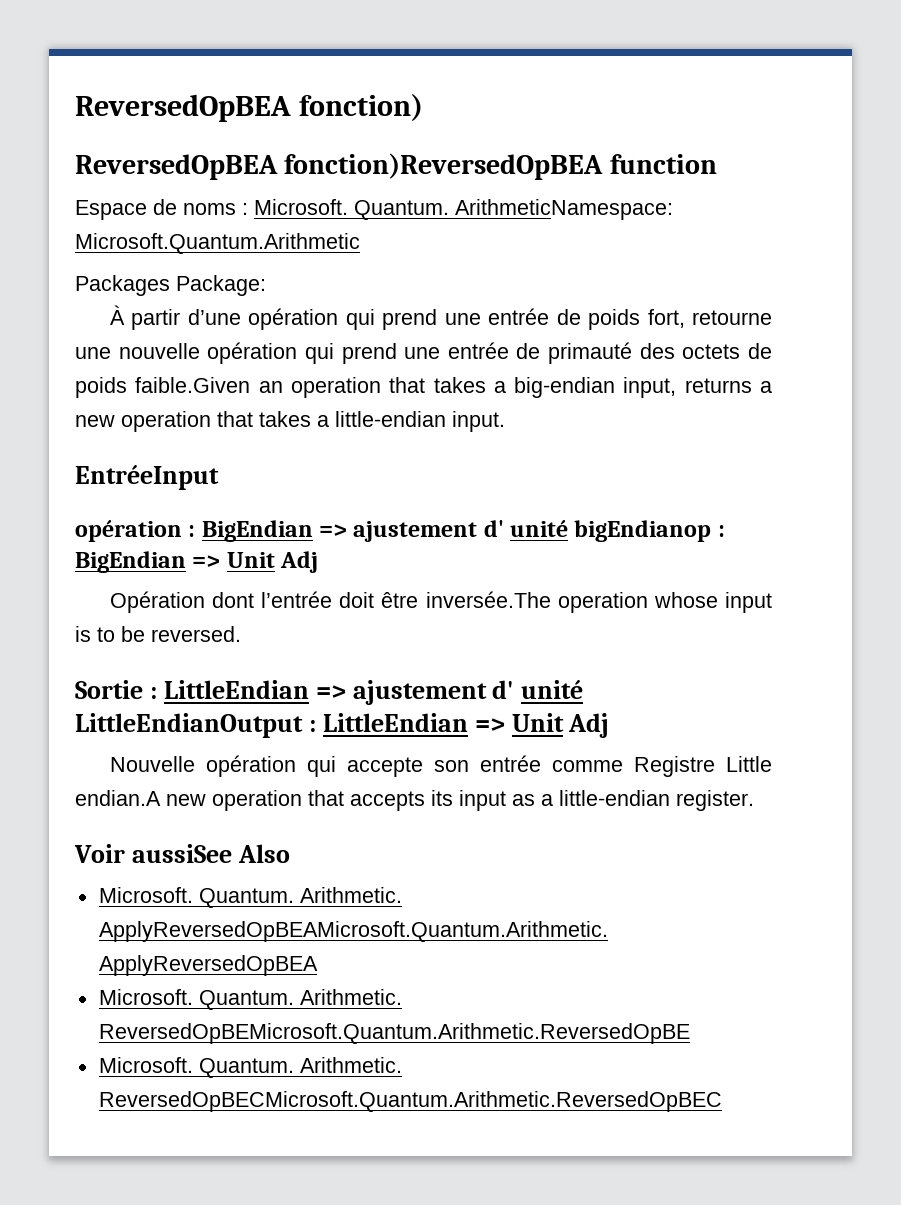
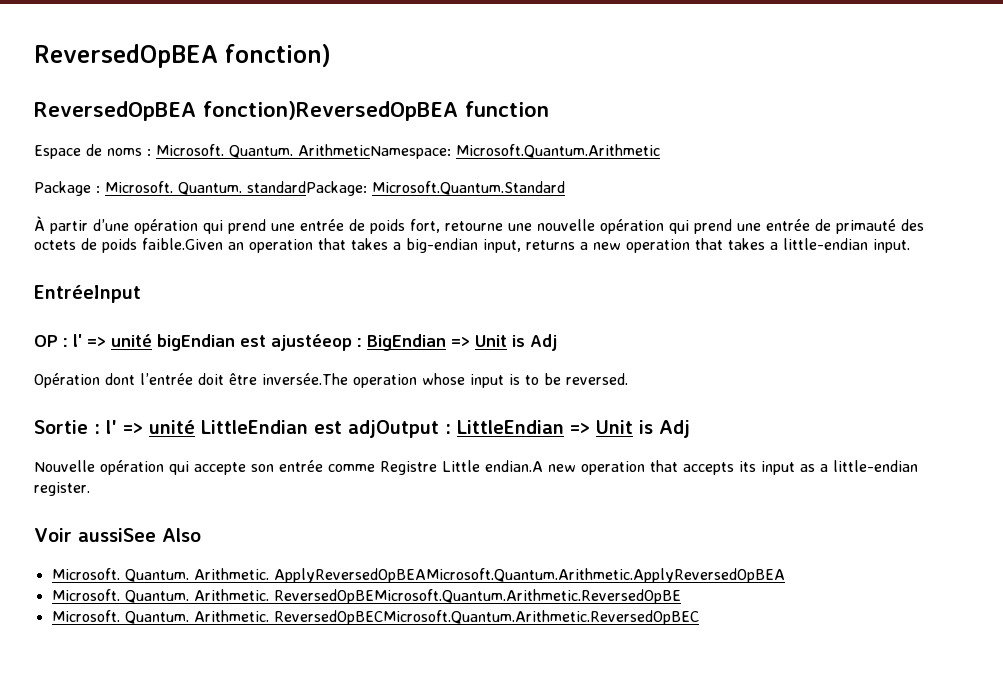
- Packages Package:
+ Package : Microsoft. Quantum. standardPackage: Microsoft.Quantum.Standard
- opération : BigEndian => ajustement d' unité bigEndianop : BigEndian => Unit Adj
+ OP : l' => unité bigEndian est ajustéeop : BigEndian => Unit is Adj
- Sortie : LittleEndian => ajustement d' unité LittleEndianOutput : LittleEndian => Unit Adj
+ Sortie : l' => unité LittleEndian est adjOutput : LittleEndian => Unit is Adj

